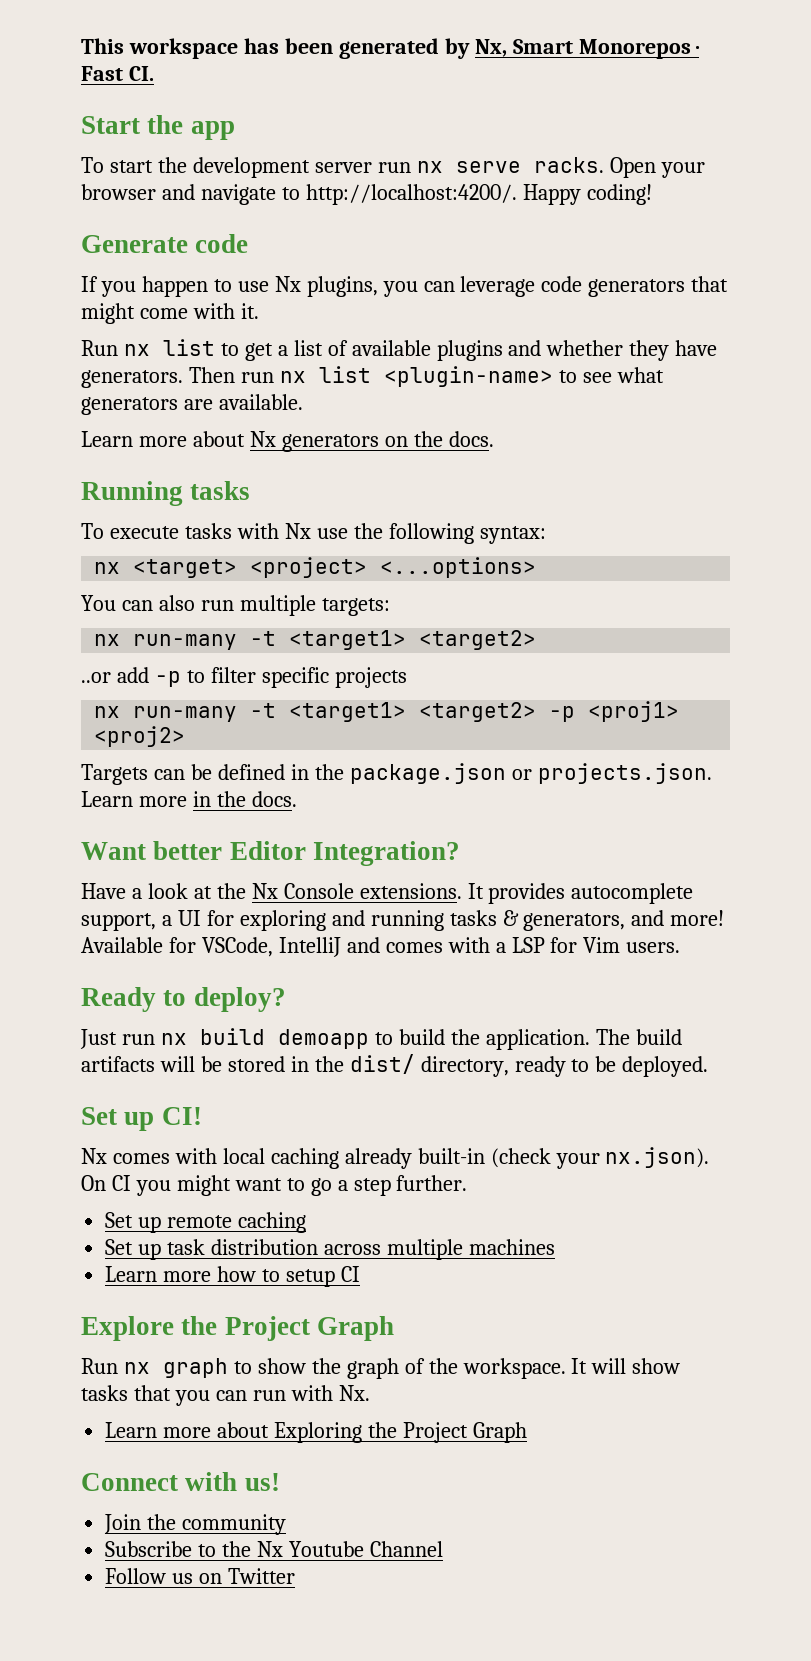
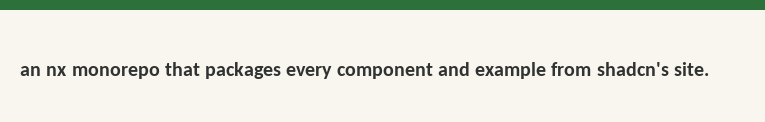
- This workspace has been generated by Nx, Smart Monorepos · Fast CI.
- Start the app
- To start the development server run nx serve racks. Open your browser and navigate to http://localhost:4200/. Happy coding!
- Generate code
- If you happen to use Nx plugins, you can leverage code generators that might come with it.
- Run nx list to get a list of available plugins and whether they have generators. Then run nx list <plugin-name> to see what generators are available.
- Learn more about Nx generators on the docs.
- Running tasks
- To execute tasks with Nx use the following syntax:
- nx <target> <project> <...options>
- You can also run multiple targets:
- nx run-many -t <target1> <target2>
- ..or add -p to filter specific projects
- nx run-many -t <target1> <target2> -p <proj1> <proj2>
- Targets can be defined in the package.json or projects.json. Learn more in the docs.
- Want better Editor Integration?
- Have a look at the Nx Console extensions. It provides autocomplete support, a UI for exploring and running tasks & generators, and more! Available for VSCode, IntelliJ and comes with a LSP for Vim users.
- Ready to deploy?
- Just run nx build demoapp to build the application. The build artifacts will be stored in the dist/ directory, ready to be deployed.
- Set up CI!
- Nx comes with local caching already built-in (check your nx.json). On CI you might want to go a step further.
- Set up remote caching
- Set up task distribution across multiple machines
- Learn more how to setup CI
- Explore the Project Graph
- Run nx graph to show the graph of the workspace. It will show tasks that you can run with Nx.
- Learn more about Exploring the Project Graph
- Connect with us!
- Join the community
- Subscribe to the Nx Youtube Channel
- Follow us on Twitter
+ an nx monorepo that packages every component and example from shadcn's site.

